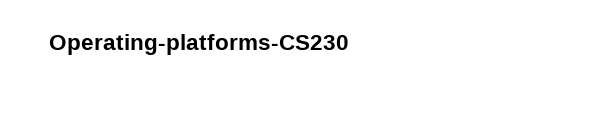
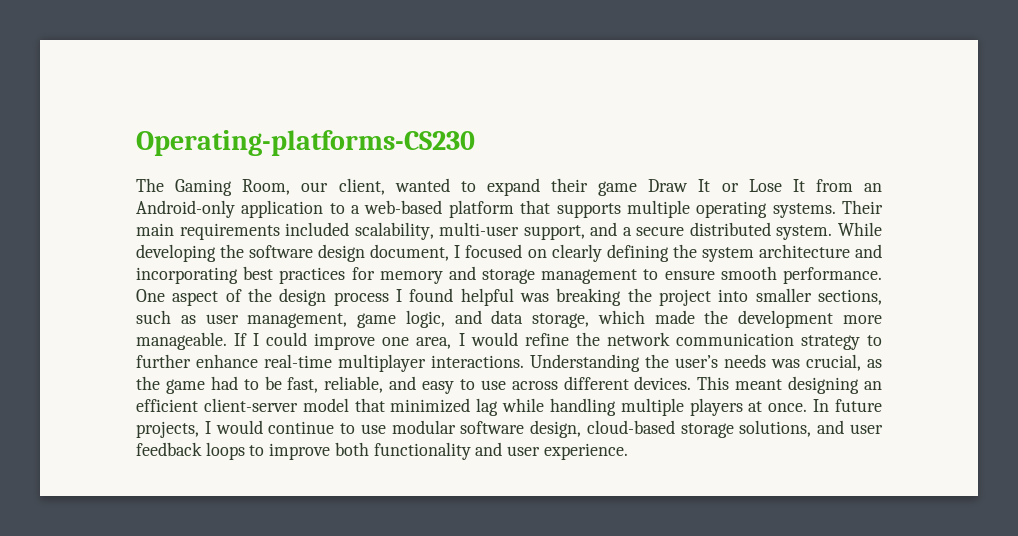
+ The Gaming Room, our client, wanted to expand their game Draw It or Lose It from an Android-only application to a web-based platform that supports multiple operating systems. Their main requirements included scalability, multi-user support, and a secure distributed system. While developing the software design document, I focused on clearly defining the system architecture and incorporating best practices for memory and storage management to ensure smooth performance. One aspect of the design process I found helpful was breaking the project into smaller sections, such as user management, game logic, and data storage, which made the development more manageable. If I could improve one area, I would refine the network communication strategy to further enhance real-time multiplayer interactions. Understanding the user’s needs was crucial, as the game had to be fast, reliable, and easy to use across different devices. This meant designing an efficient client-server model that minimized lag while handling multiple players at once. In future projects, I would continue to use modular software design, cloud-based storage solutions, and user feedback loops to improve both functionality and user experience.

